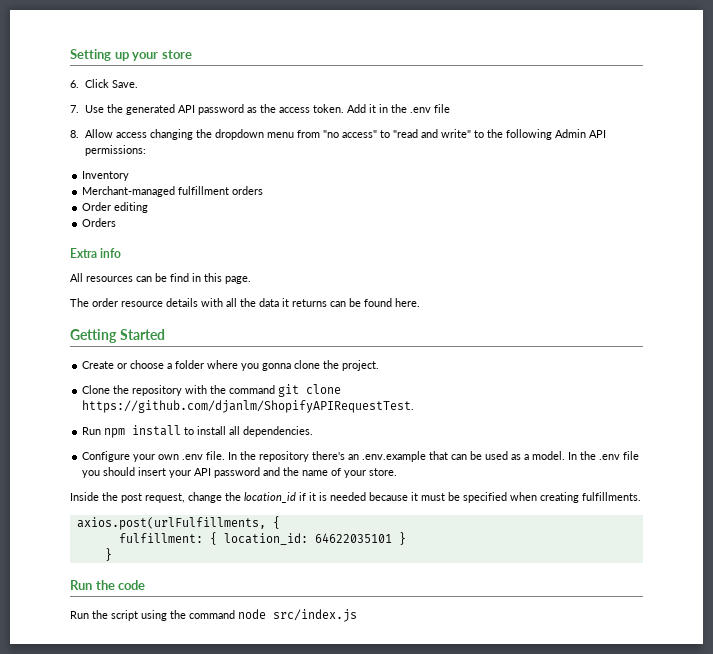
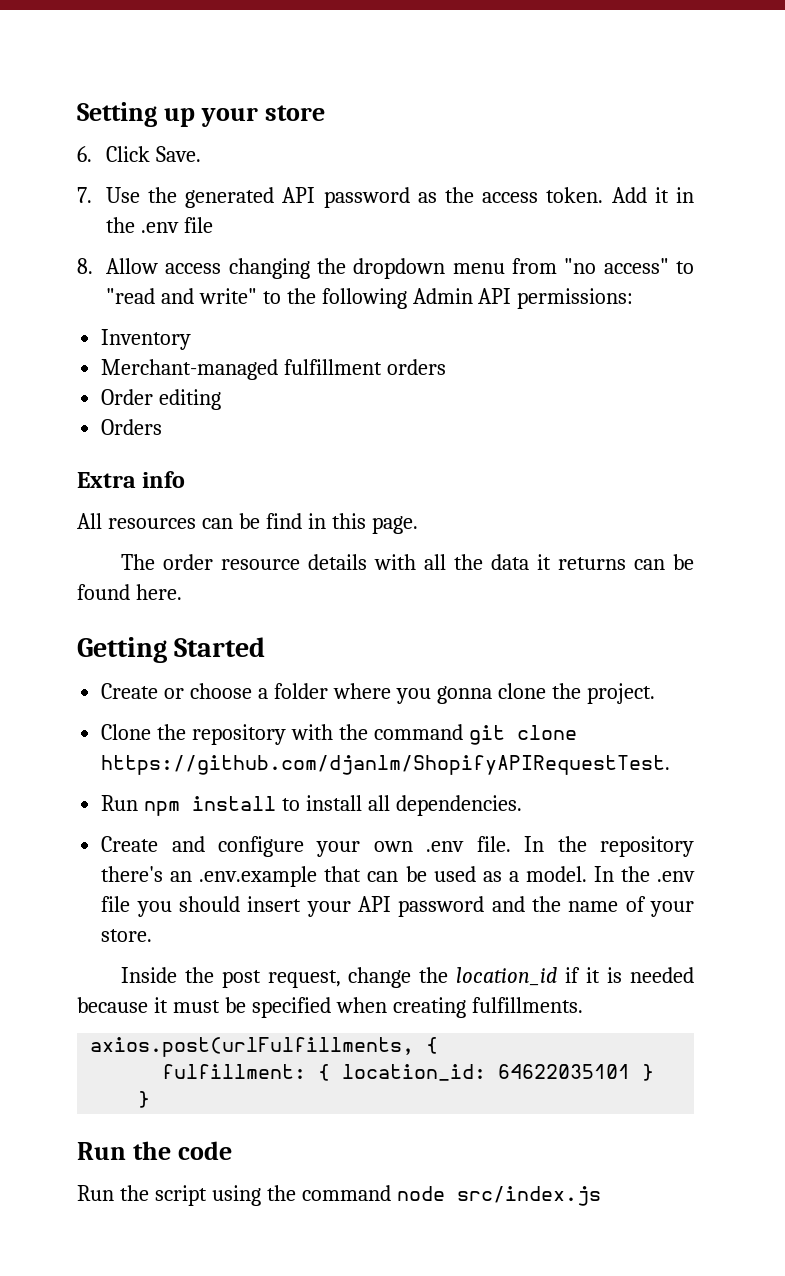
- Configure your own .env file.
+ Create and configure your own .env file.

